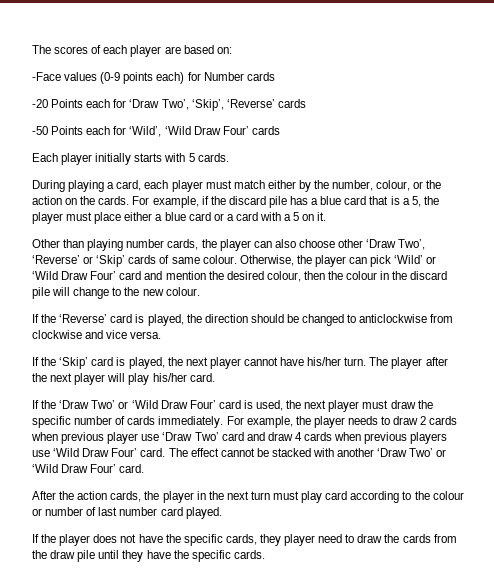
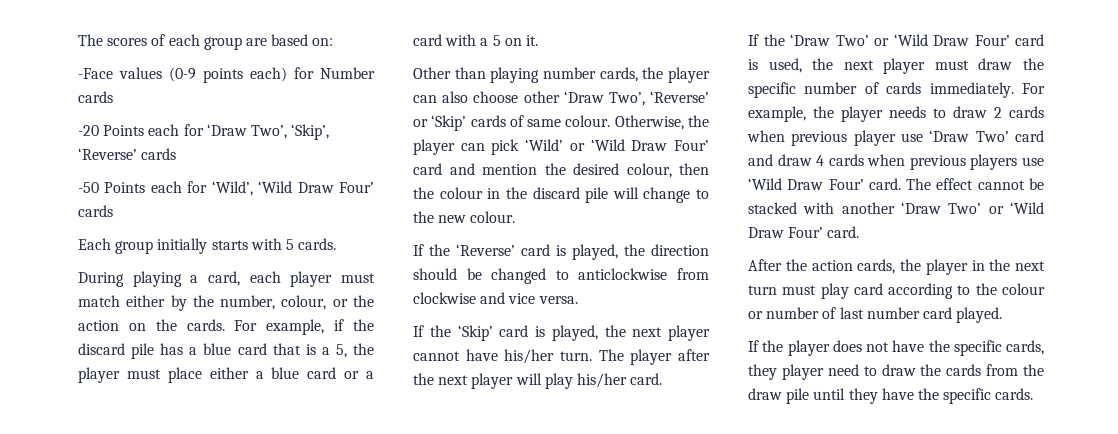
- The scores of each player are based on:
+ The scores of each group are based on:
- Each player initially starts with 5 cards.
+ Each group initially starts with 5 cards.

